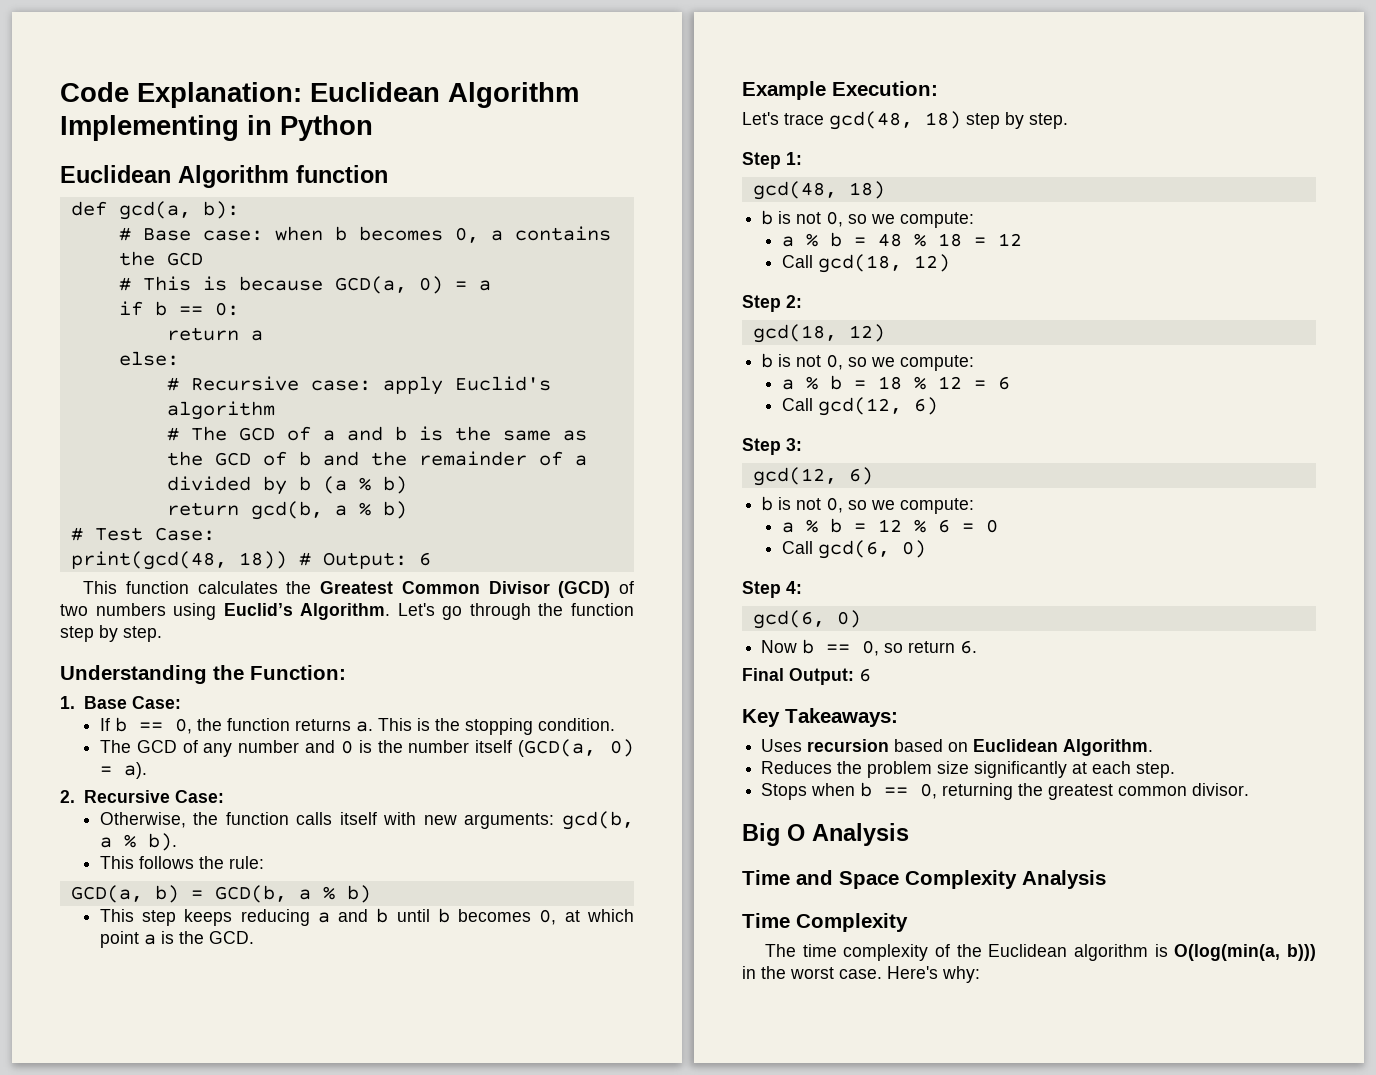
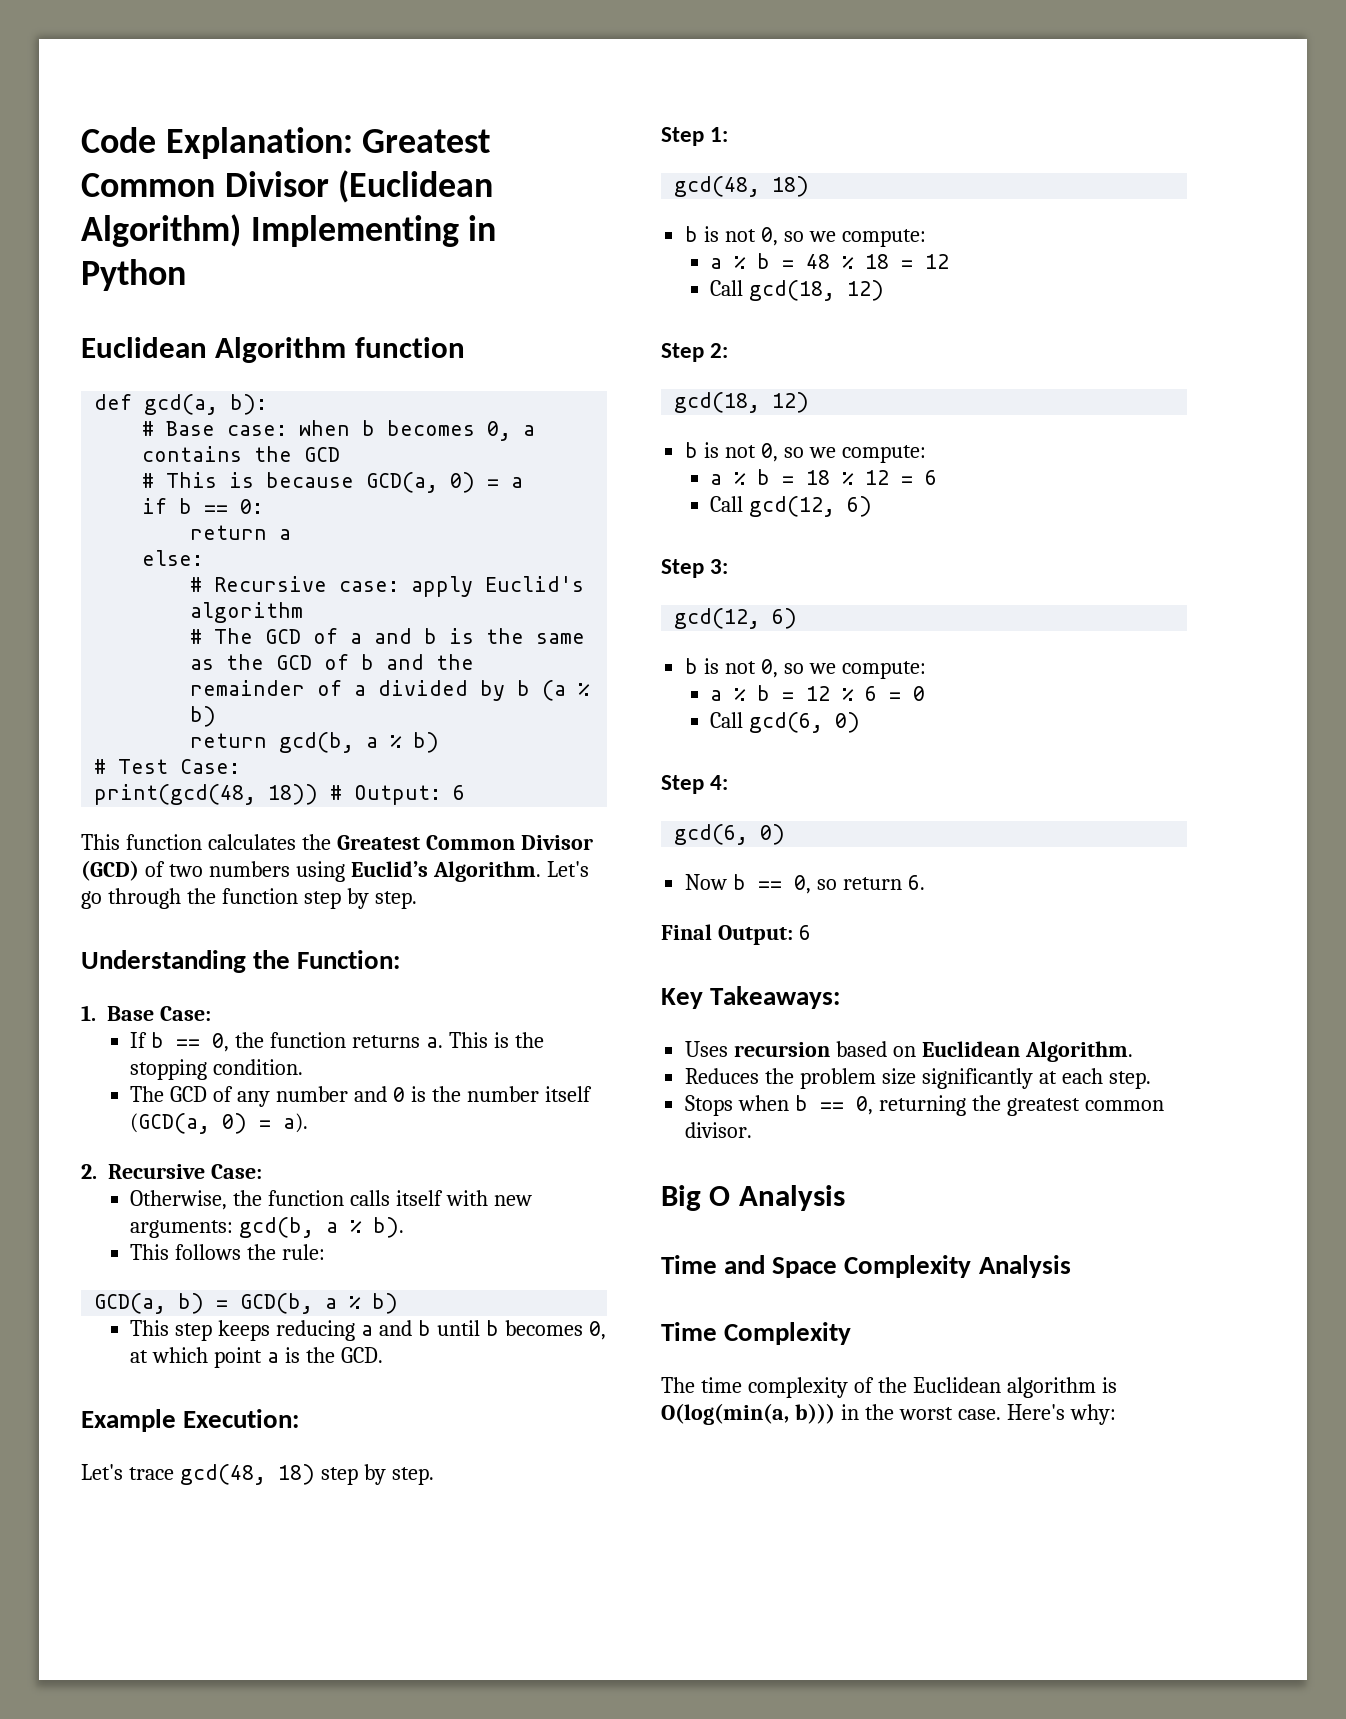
- Code Explanation: Euclidean Algorithm Implementing in Python
+ Code Explanation: Greatest Common Divisor (Euclidean Algorithm) Implementing in Python

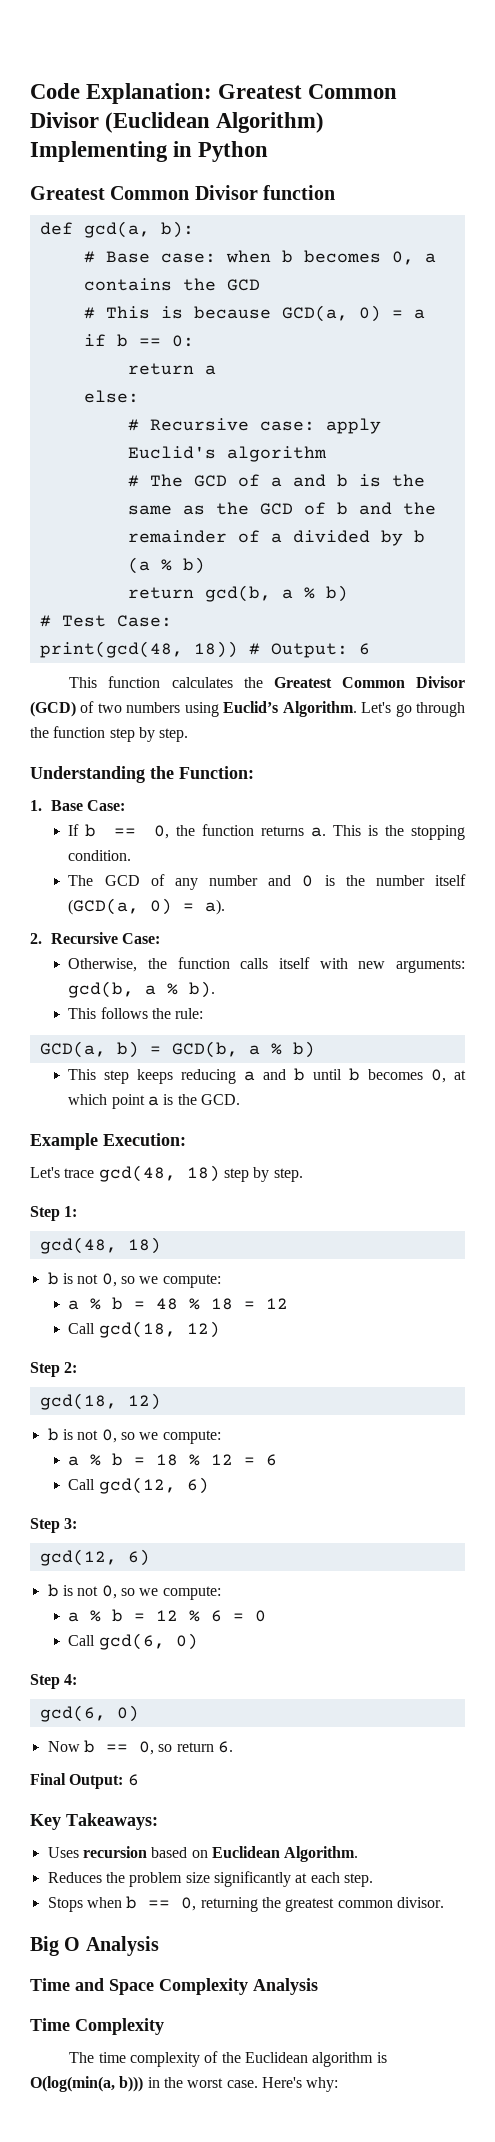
- Euclidean Algorithm function
+ Greatest Common Divisor function

